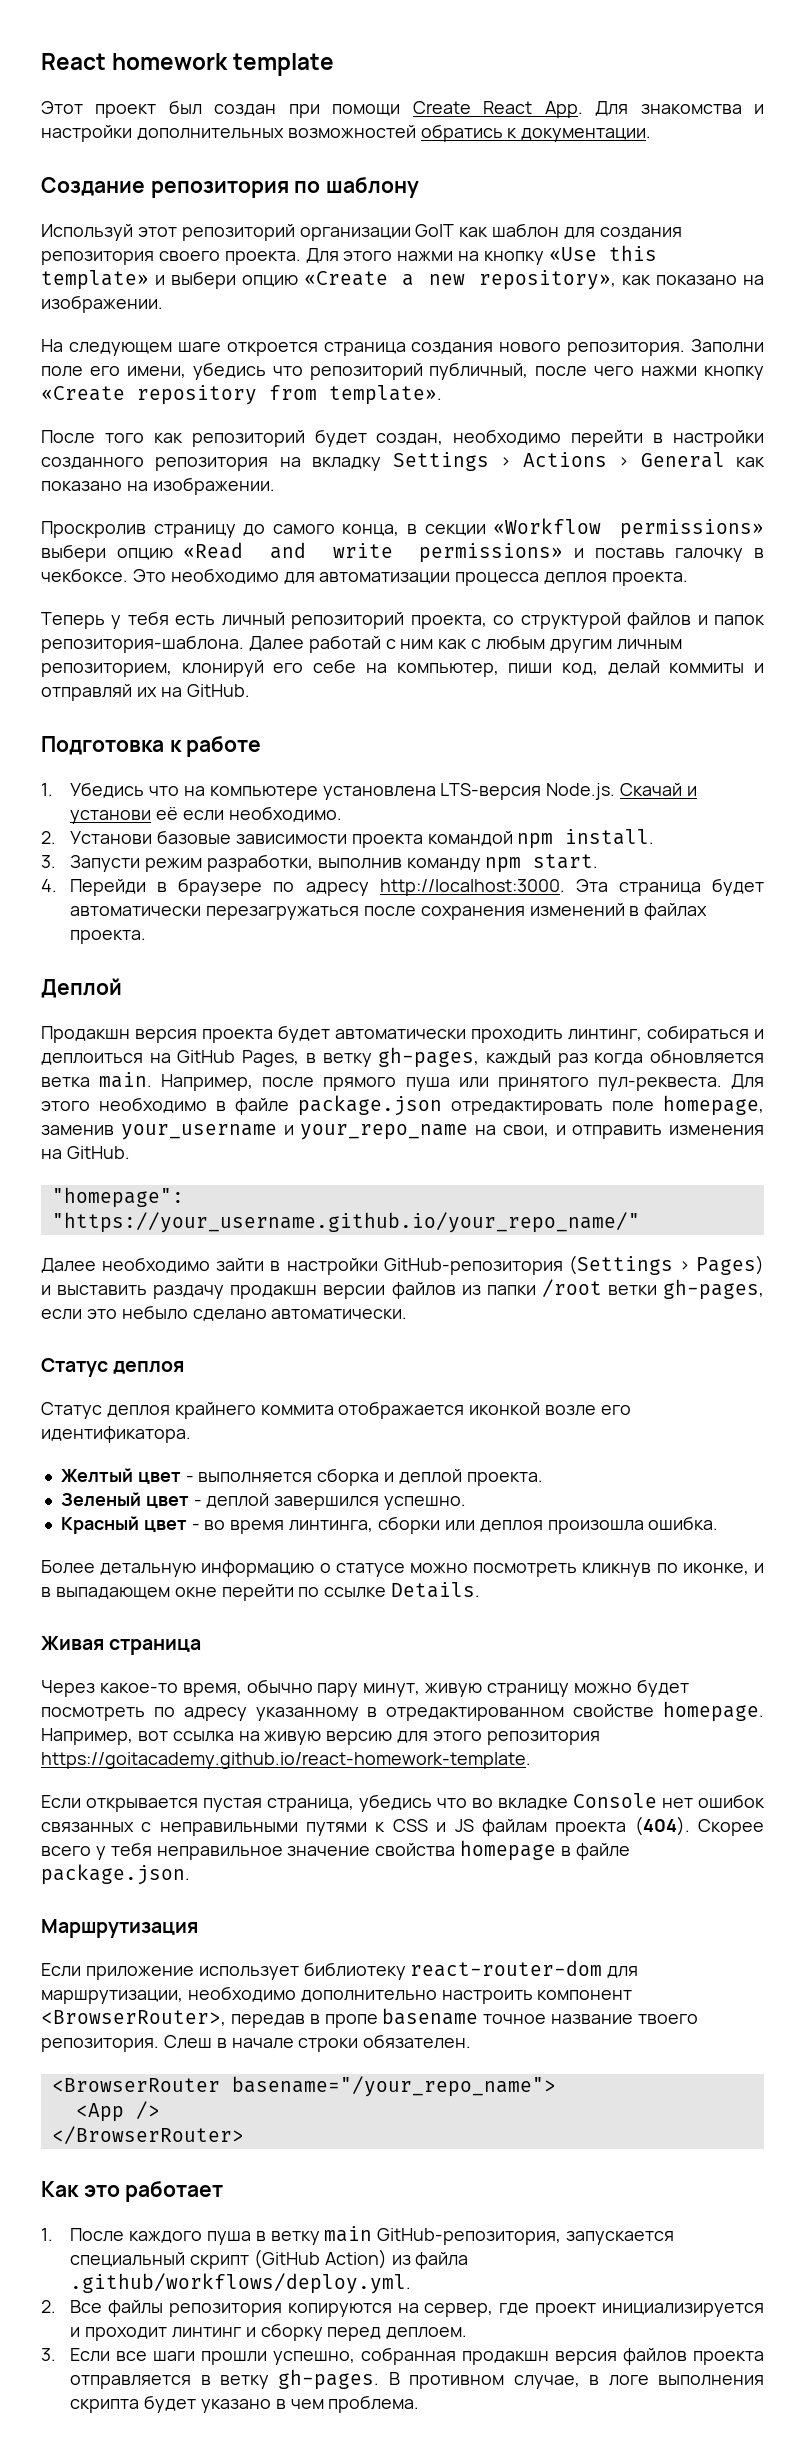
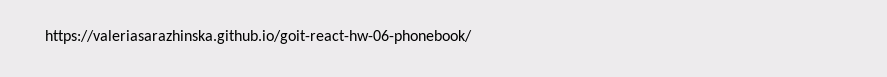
- React homework template
- Этот проект был создан при помощи Create React App. Для знакомства и настройки дополнительных возможностей обратись к документации.
- Создание репозитория по шаблону
- Используй этот репозиторий организации GoIT как шаблон для создания репозитория своего проекта. Для этого нажми на кнопку «Use this template» и выбери опцию «Create a new repository», как показано на изображении.
- На следующем шаге откроется страница создания нового репозитория. Заполни поле его имени, убедись что репозиторий публичный, после чего нажми кнопку «Create repository from template».
- После того как репозиторий будет создан, необходимо перейти в настройки созданного репозитория на вкладку Settings > Actions > General как показано на изображении.
- Проскролив страницу до самого конца, в секции «Workflow permissions» выбери опцию «Read and write permissions» и поставь галочку в чекбоксе. Это необходимо для автоматизации процесса деплоя проекта.
- Теперь у тебя есть личный репозиторий проекта, со структурой файлов и папок репозитория-шаблона. Далее работай с ним как с любым другим личным репозиторием, клонируй его себе на компьютер, пиши код, делай коммиты и отправляй их на GitHub.
- Подготовка к работе
- 1. Убедись что на компьютере установлена LTS-версия Node.js. Скачай и установи её если необходимо.
- 2. Установи базовые зависимости проекта командой npm install.
- 3. Запусти режим разработки, выполнив команду npm start.
- 4. Перейди в браузере по адресу http://localhost:3000. Эта страница будет автоматически перезагружаться после сохранения изменений в файлах проекта.
- Деплой
- Продакшн версия проекта будет автоматически проходить линтинг, собираться и деплоиться на GitHub Pages, в ветку gh-pages, каждый раз когда обновляется ветка main. Например, после прямого пуша или принятого пул-реквеста. Для этого необходимо в файле package.json отредактировать поле homepage, заменив your_username и your_repo_name на свои, и отправить изменения на GitHub.
- "homepage": "https://your_username.github.io/your_repo_name/"
- Далее необходимо зайти в настройки GitHub-репозитория (Settings > Pages) и выставить раздачу продакшн версии файлов из папки /root ветки gh-pages, если это небыло сделано автоматически.
- Статус деплоя
- Статус деплоя крайнего коммита отображается иконкой возле его идентификатора.
- Желтый цвет - выполняется сборка и деплой проекта.
- Зеленый цвет - деплой завершился успешно.
- Красный цвет - во время линтинга, сборки или деплоя произошла ошибка.
- Более детальную информацию о статусе можно посмотреть кликнув по иконке, и в выпадающем окне перейти по ссылке Details.
- Живая страница
- Через какое-то время, обычно пару минут, живую страницу можно будет посмотреть по адресу указанному в отредактированном свойстве homepage. Например, вот ссылка на живую версию для этого репозитория https://goitacademy.github.io/react-homework-template.
- Если открывается пустая страница, убедись что во вкладке Console нет ошибок связанных с неправильными путями к CSS и JS файлам проекта (404). Скорее всего у тебя неправильное значение свойства homepage в файле package.json.
- Маршрутизация
- Если приложение использует библиотеку react-router-dom для маршрутизации, необходимо дополнительно настроить компонент <BrowserRouter>, передав в пропе basename точное название твоего репозитория. Слеш в начале строки обязателен.
- <BrowserRouter basename="/your_repo_name">
- <App />
- </BrowserRouter>
- Как это работает
- 1. После каждого пуша в ветку main GitHub-репозитория, запускается специальный скрипт (GitHub Action) из файла .github/workflows/deploy.yml.
- 2. Все файлы репозитория копируются на сервер, где проект инициализируется и проходит линтинг и сборку перед деплоем.
- 3. Если все шаги прошли успешно, собранная продакшн версия файлов проекта отправляется в ветку gh-pages. В противном случае, в логе выполнения скрипта будет указано в чем проблема.
+ https://valeriasarazhinska.github.io/goit-react-hw-06-phonebook/

